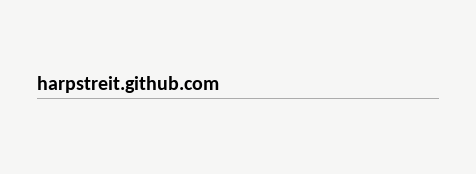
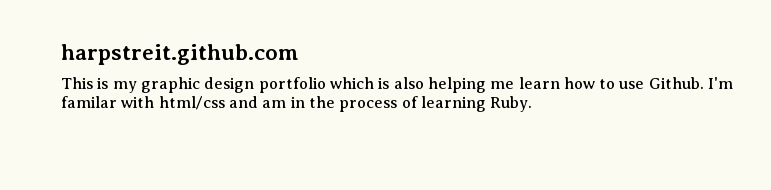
+ This is my graphic design portfolio which is also helping me learn how to use Github. I'm familar with html/css and am in the process of learning Ruby.

